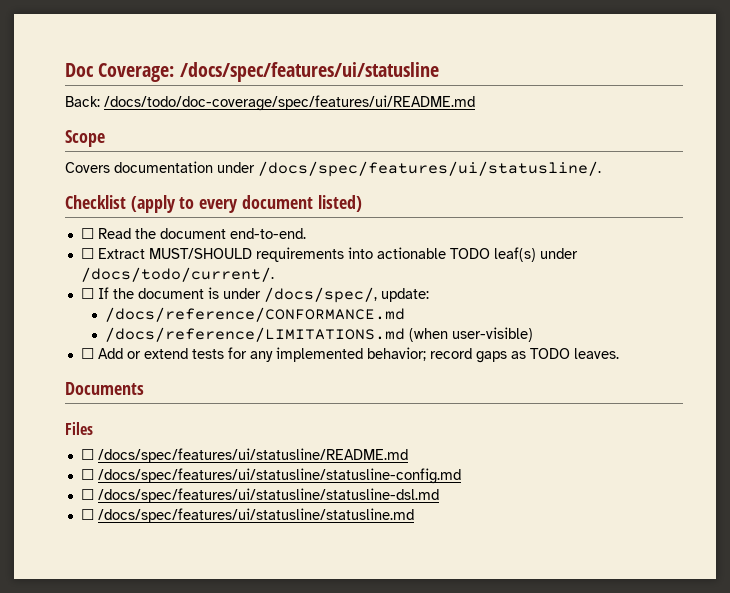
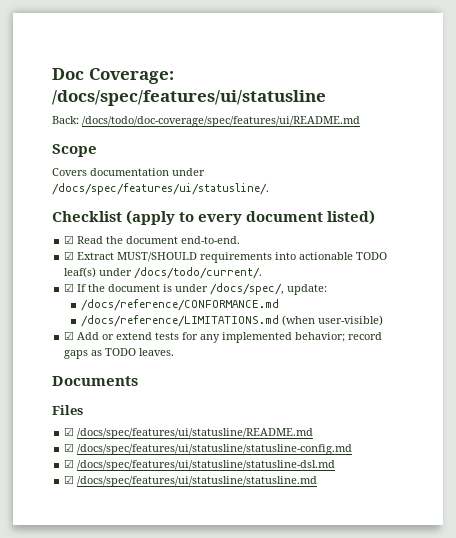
- ☐ Read the document end-to-end.
+ ☑ Read the document end-to-end.
- ☐ Extract MUST/SHOULD requirements into actionable TODO leaf(s) under /docs/todo/current/.
+ ☑ Extract MUST/SHOULD requirements into actionable TODO leaf(s) under /docs/todo/current/.
- ☐ If the document is under /docs/spec/, update:
+ ☑ If the document is under /docs/spec/, update:
- ☐ Add or extend tests for any implemented behavior; record gaps as TODO leaves.
+ ☑ Add or extend tests for any implemented behavior; record gaps as TODO leaves.
- ☐ /docs/spec/features/ui/statusline/README.md
+ ☑ /docs/spec/features/ui/statusline/README.md
- ☐ /docs/spec/features/ui/statusline/statusline-config.md
+ ☑ /docs/spec/features/ui/statusline/statusline-config.md
- ☐ /docs/spec/features/ui/statusline/statusline-dsl.md
+ ☑ /docs/spec/features/ui/statusline/statusline-dsl.md
- ☐ /docs/spec/features/ui/statusline/statusline.md
+ ☑ /docs/spec/features/ui/statusline/statusline.md

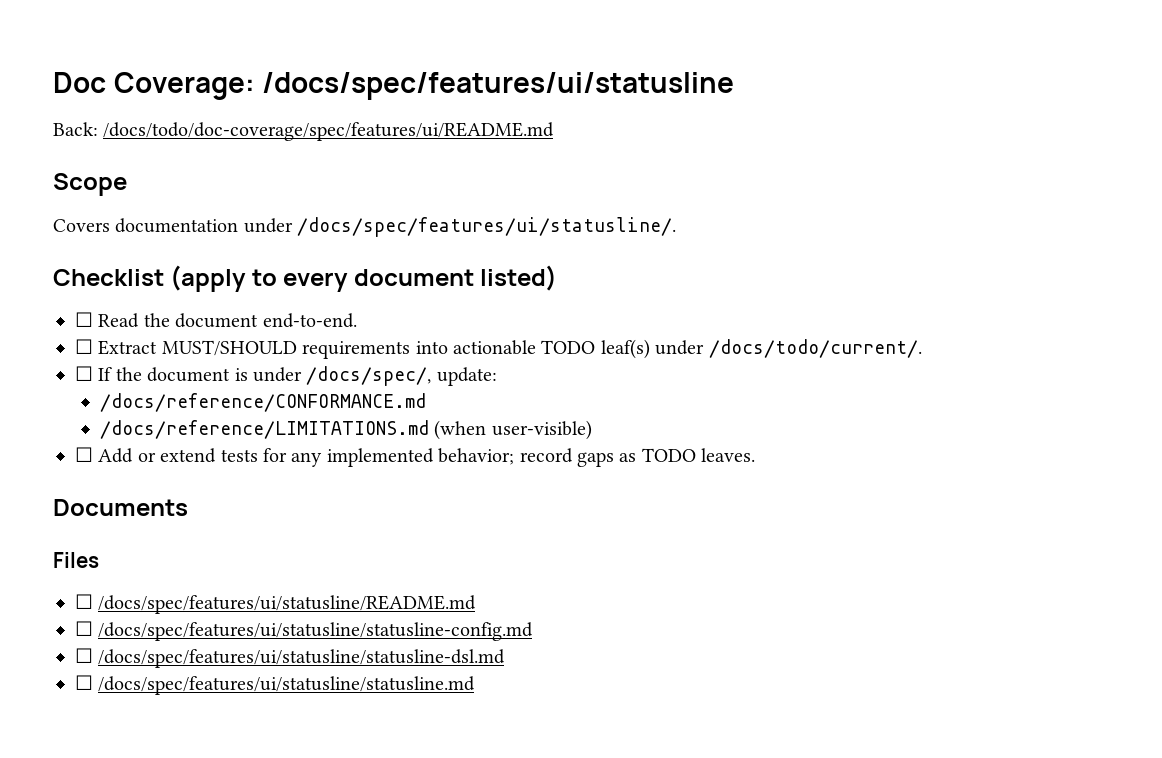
- ☑ Read the document end-to-end.
+ ☐ Read the document end-to-end.
- ☑ Extract MUST/SHOULD requirements into actionable TODO leaf(s) under /docs/todo/current/.
+ ☐ Extract MUST/SHOULD requirements into actionable TODO leaf(s) under /docs/todo/current/.
- ☑ If the document is under /docs/spec/, update:
+ ☐ If the document is under /docs/spec/, update:
- ☑ Add or extend tests for any implemented behavior; record gaps as TODO leaves.
+ ☐ Add or extend tests for any implemented behavior; record gaps as TODO leaves.
- ☑ /docs/spec/features/ui/statusline/README.md
+ ☐ /docs/spec/features/ui/statusline/README.md
- ☑ /docs/spec/features/ui/statusline/statusline-config.md
+ ☐ /docs/spec/features/ui/statusline/statusline-config.md
- ☑ /docs/spec/features/ui/statusline/statusline-dsl.md
+ ☐ /docs/spec/features/ui/statusline/statusline-dsl.md
- ☑ /docs/spec/features/ui/statusline/statusline.md
+ ☐ /docs/spec/features/ui/statusline/statusline.md

